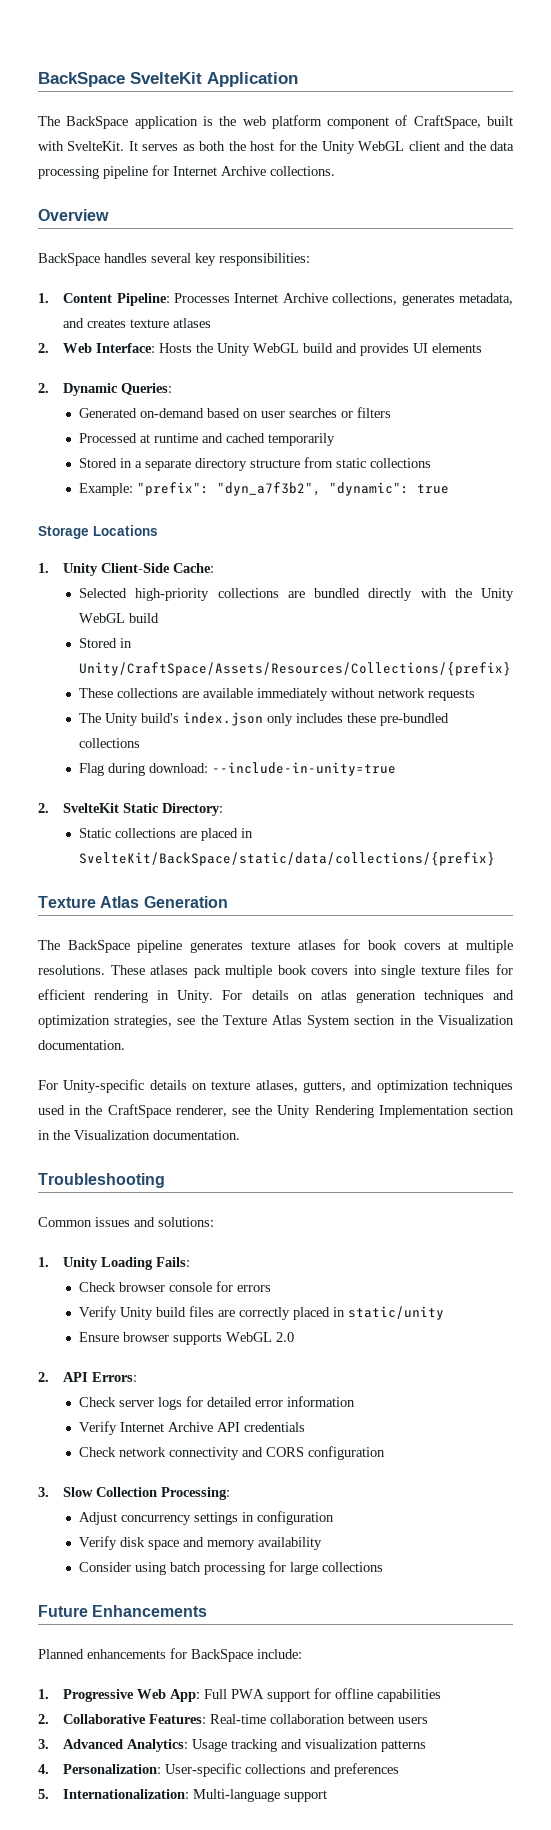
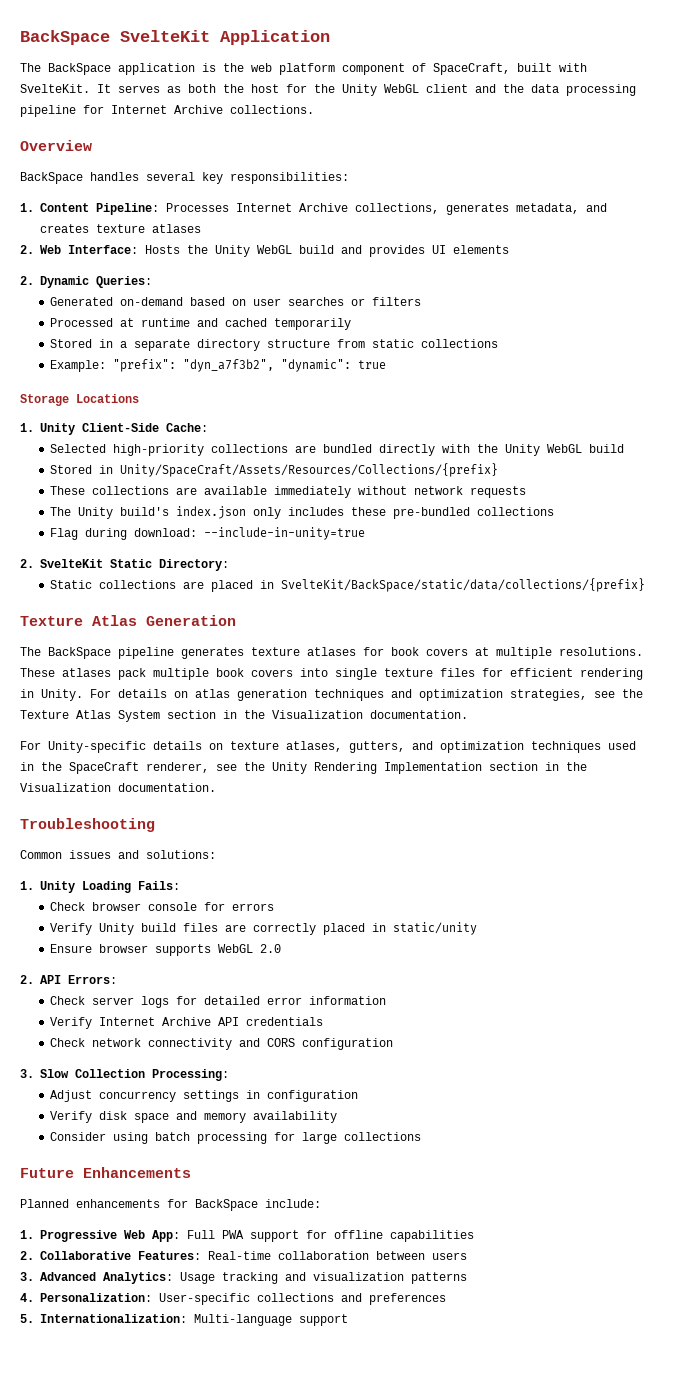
- The BackSpace application is the web platform component of CraftSpace, built with SvelteKit.
+ The BackSpace application is the web platform component of SpaceCraft, built with SvelteKit.
- Stored in Unity/CraftSpace/Assets/Resources/Collections/{prefix}
+ Stored in Unity/SpaceCraft/Assets/Resources/Collections/{prefix}
- For Unity-specific details on texture atlases, gutters, and optimization techniques used in the CraftSpace renderer, see the Unity Rendering Implementation section in the Visualization documentation.
+ For Unity-specific details on texture atlases, gutters, and optimization techniques used in the SpaceCraft renderer, see the Unity Rendering Implementation section in the Visualization documentation.

